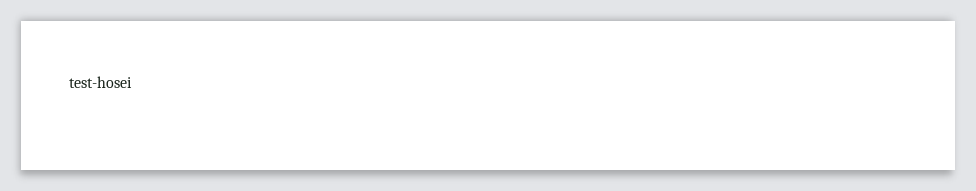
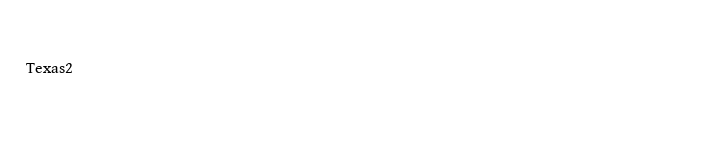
- test-hosei
+ Texas2

